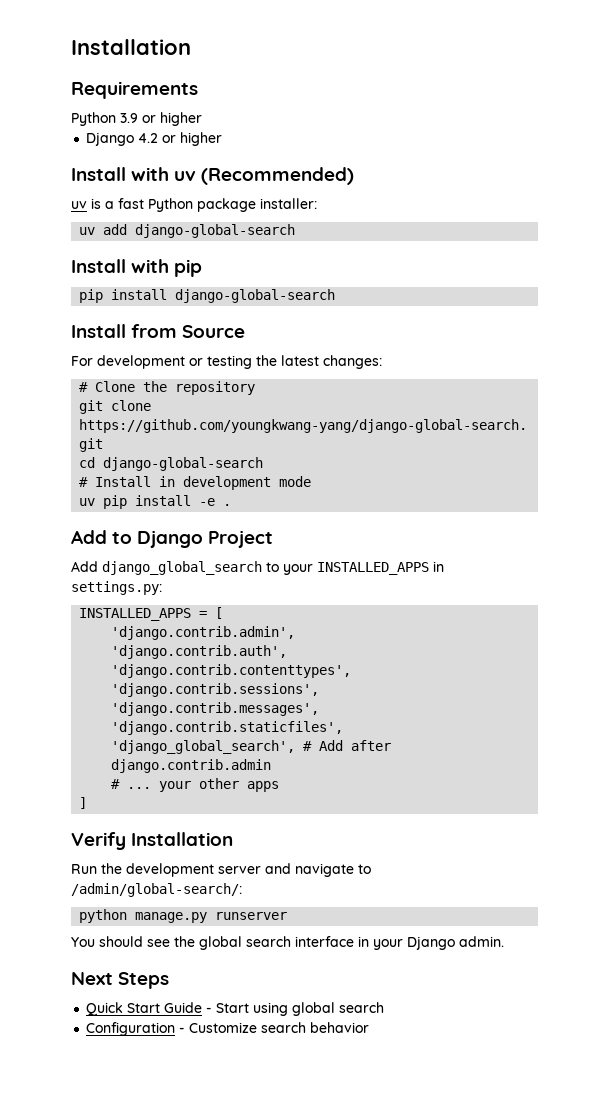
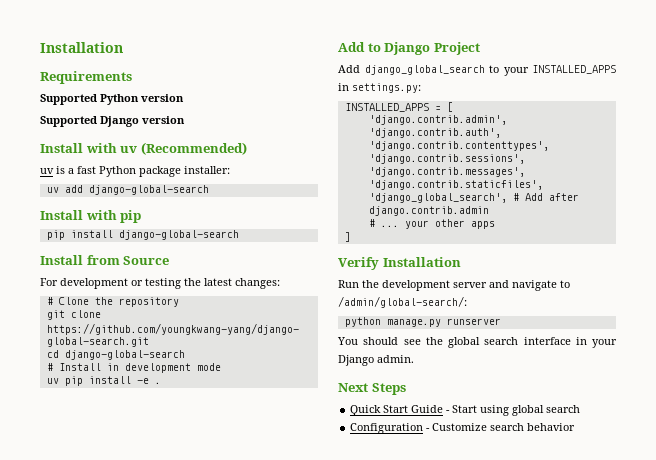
- Python 3.9 or higher
- Django 4.2 or higher
+ Supported Python version
+ Supported Django version

